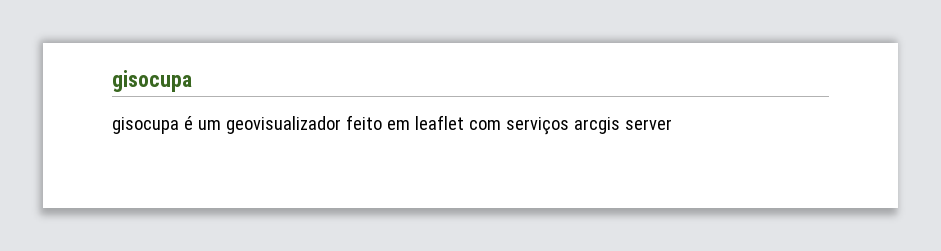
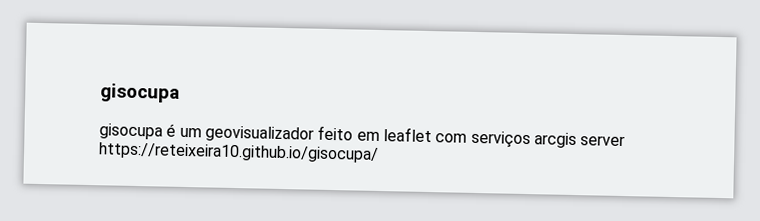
- gisocupa é um geovisualizador feito em leaflet com serviços arcgis server
+ gisocupa é um geovisualizador feito em leaflet com serviços arcgis server https://reteixeira10.github.io/gisocupa/

